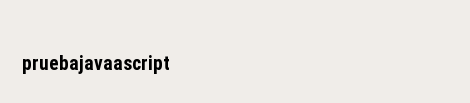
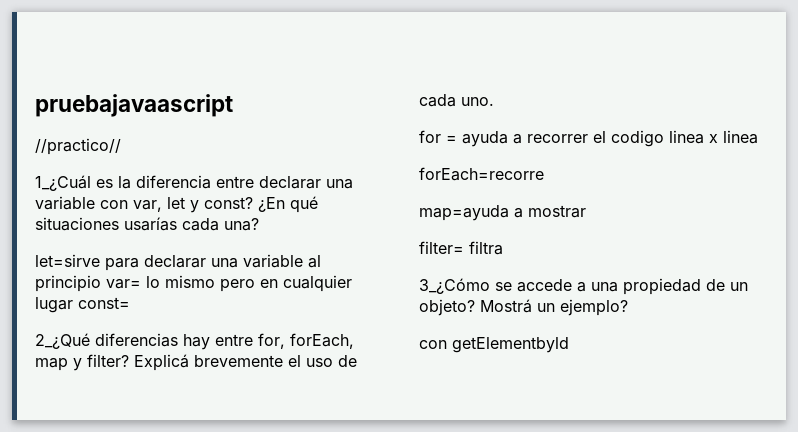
+ //practico//
+ 1_¿Cuál es la diferencia entre declarar una variable con var, let y const? ¿En qué situaciones usarías cada una?
+ let=sirve para declarar una variable al principio var= lo mismo pero en cualquier lugar const=
+ 2_¿Qué diferencias hay entre for, forEach, map y filter? Explicá brevemente el uso de cada uno.
+ for = ayuda a recorrer el codigo linea x linea
+ forEach=recorre
+ map=ayuda a mostrar
+ filter= filtra
+ 3_¿Cómo se accede a una propiedad de un objeto? Mostrá un ejemplo?
+ con getElementbyld

